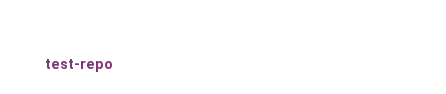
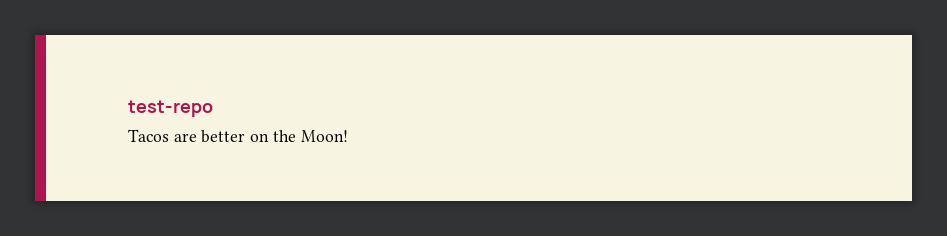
+ Tacos are better on the Moon!

